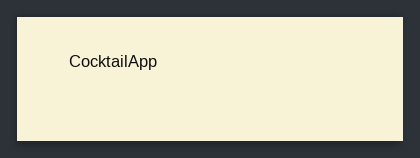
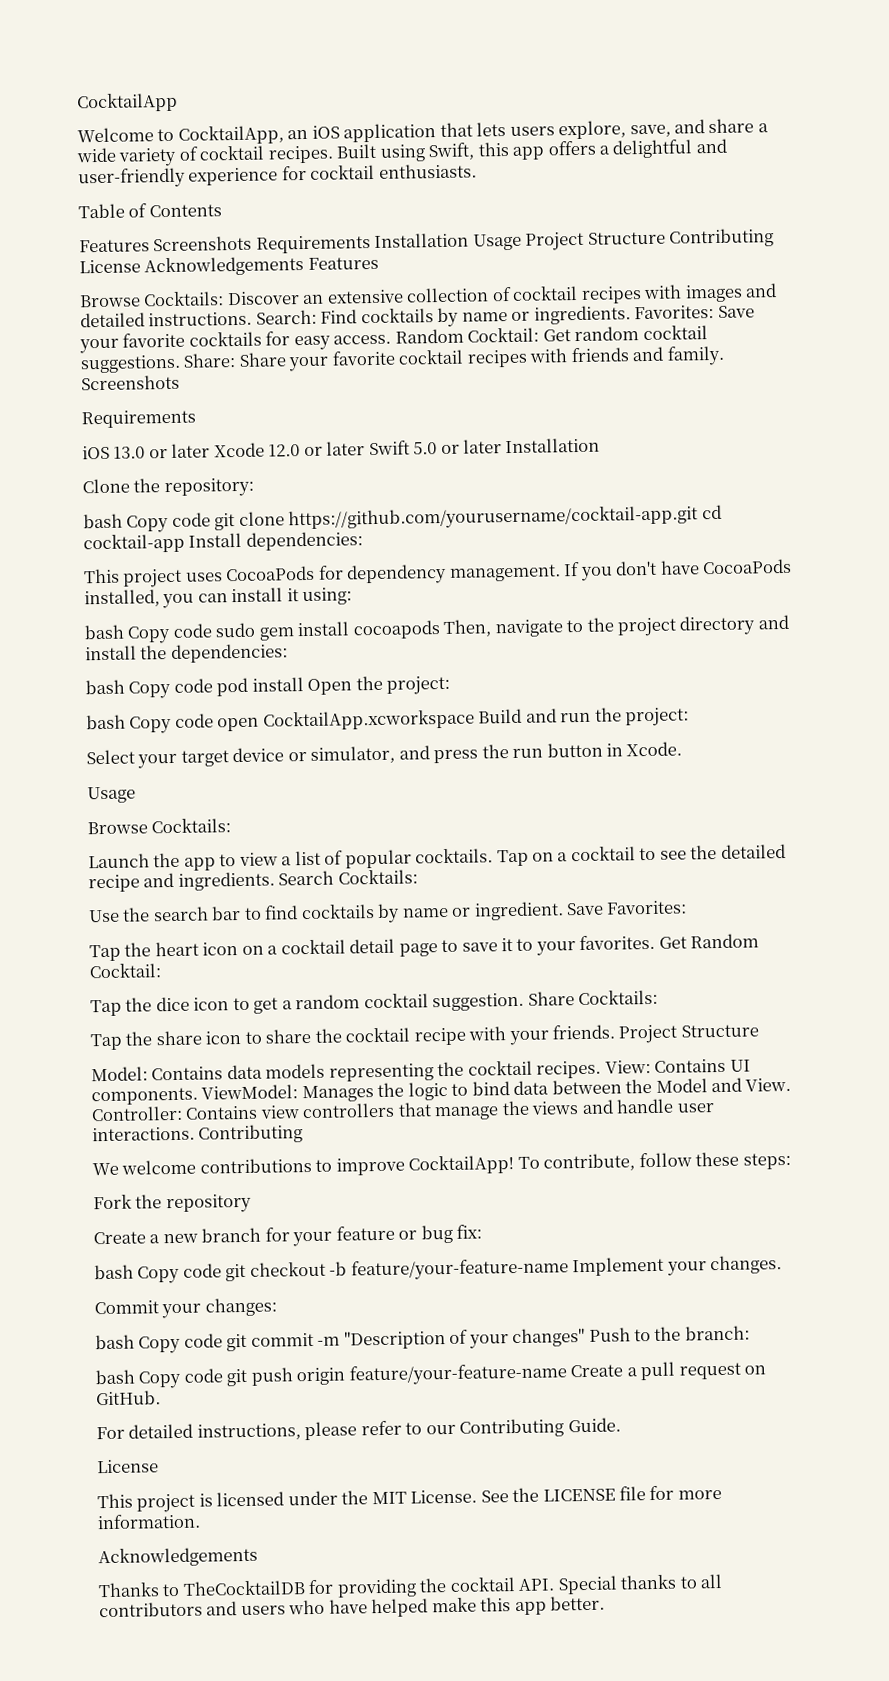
+ Welcome to CocktailApp, an iOS application that lets users explore, save, and share a wide variety of cocktail recipes. Built using Swift, this app offers a delightful and user-friendly experience for cocktail enthusiasts.
+ Table of Contents
+ Features Screenshots Requirements Installation Usage Project Structure Contributing License Acknowledgements Features
+ Browse Cocktails: Discover an extensive collection of cocktail recipes with images and detailed instructions. Search: Find cocktails by name or ingredients. Favorites: Save your favorite cocktails for easy access. Random Cocktail: Get random cocktail suggestions. Share: Share your favorite cocktail recipes with friends and family. Screenshots
+ Requirements
+ iOS 13.0 or later Xcode 12.0 or later Swift 5.0 or later Installation
+ Clone the repository:
+ bash Copy code git clone https://github.com/yourusername/cocktail-app.git cd cocktail-app Install dependencies:
+ This project uses CocoaPods for dependency management. If you don't have CocoaPods installed, you can install it using:
+ bash Copy code sudo gem install cocoapods Then, navigate to the project directory and install the dependencies:
+ bash Copy code pod install Open the project:
+ bash Copy code open CocktailApp.xcworkspace Build and run the project:
+ Select your target device or simulator, and press the run button in Xcode.
+ Usage
+ Browse Cocktails:
+ Launch the app to view a list of popular cocktails. Tap on a cocktail to see the detailed recipe and ingredients. Search Cocktails:
+ Use the search bar to find cocktails by name or ingredient. Save Favorites:
+ Tap the heart icon on a cocktail detail page to save it to your favorites. Get Random Cocktail:
+ Tap the dice icon to get a random cocktail suggestion. Share Cocktails:
+ Tap the share icon to share the cocktail recipe with your friends. Project Structure
+ Model: Contains data models representing the cocktail recipes. View: Contains UI components. ViewModel: Manages the logic to bind data between the Model and View. Controller: Contains view controllers that manage the views and handle user interactions. Contributing
+ We welcome contributions to improve CocktailApp! To contribute, follow these steps:
+ Fork the repository
+ Create a new branch for your feature or bug fix:
+ bash Copy code git checkout -b feature/your-feature-name Implement your changes.
+ Commit your changes:
+ bash Copy code git commit -m "Description of your changes" Push to the branch:
+ bash Copy code git push origin feature/your-feature-name Create a pull request on GitHub.
+ For detailed instructions, please refer to our Contributing Guide.
+ License
+ This project is licensed under the MIT License. See the LICENSE file for more information.
+ Acknowledgements
+ Thanks to TheCocktailDB for providing the cocktail API. Special thanks to all contributors and users who have helped make this app better.

